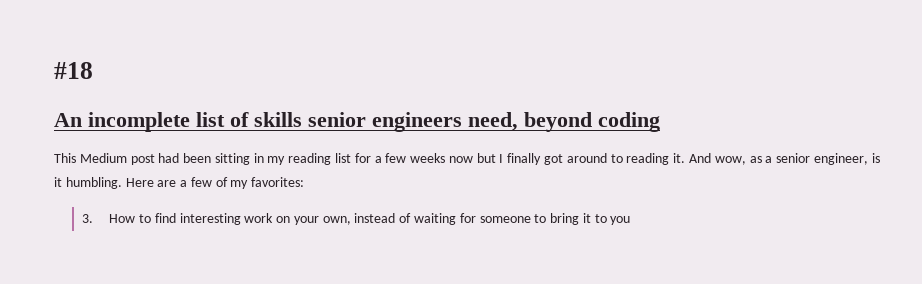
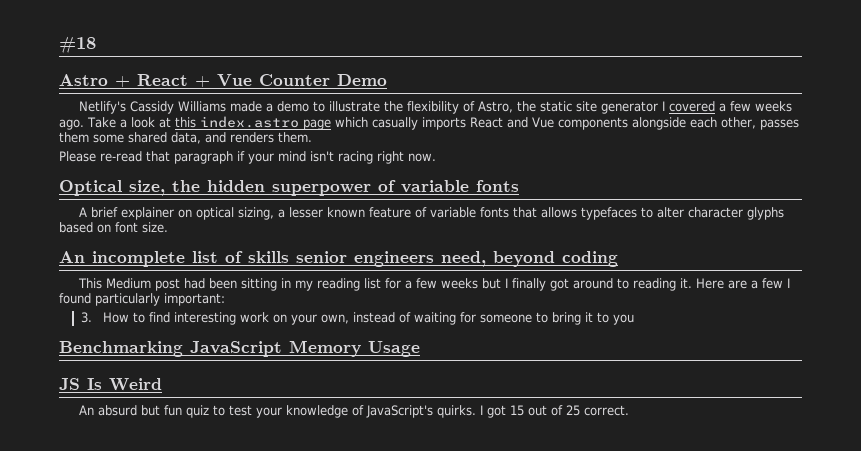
+ Astro + React + Vue Counter Demo
+ Netlify's Cassidy Williams made a demo to illustrate the flexibility of Astro, the static site generator I covered a few weeks ago. Take a look at this index.astro page which casually imports React and Vue components alongside each other, passes them some shared data, and renders them.
+ Please re-read that paragraph if your mind isn't racing right now.
+ Optical size, the hidden superpower of variable fonts
+ A brief explainer on optical sizing, a lesser known feature of variable fonts that allows typefaces to alter character glyphs based on font size.
- This Medium post had been sitting in my reading list for a few weeks now but I finally got around to reading it.
+ This Medium post had been sitting in my reading list for a few weeks but I finally got around to reading it.
- And wow, as a senior engineer, is it humbling. Here are a few of my favorites:
+ Here are a few I found particularly important:
+ Benchmarking JavaScript Memory Usage
+ JS Is Weird
+ An absurd but fun quiz to test your knowledge of JavaScript's quirks. I got 15 out of 25 correct.

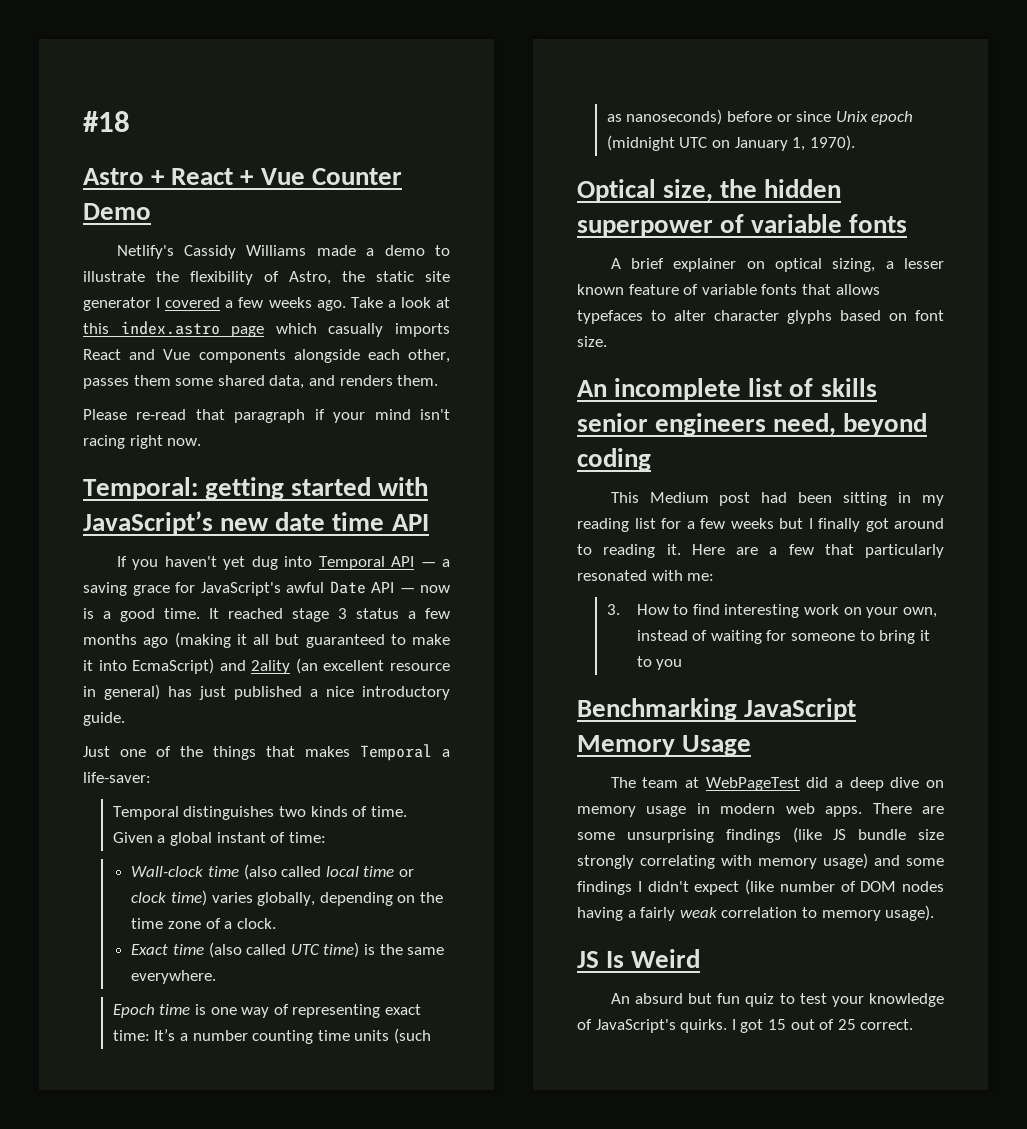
+ Temporal: getting started with JavaScript’s new date time API
+ If you haven't yet dug into Temporal API — a saving grace for JavaScript's awful Date API — now is a good time. It reached stage 3 status a few months ago (making it all but guaranteed to make it into EcmaScript) and 2ality (an excellent resource in general) has just published a nice introductory guide.
+ Just one of the things that makes Temporal a life-saver:
+ Temporal distinguishes two kinds of time. Given a global instant of time:
+ Wall-clock time (also called local time or clock time) varies globally, depending on the time zone of a clock.
+ Exact time (also called UTC time) is the same everywhere.
+ Epoch time is one way of representing exact time: It’s a number counting time units (such as nanoseconds) before or since Unix epoch (midnight UTC on January 1, 1970).
- Here are a few I found particularly important:
+ Here are a few that particularly resonated with me:
+ The team at WebPageTest did a deep dive on memory usage in modern web apps. There are some unsurprising findings (like JS bundle size strongly correlating with memory usage) and some findings I didn't expect (like number of DOM nodes having a fairly weak correlation to memory usage).

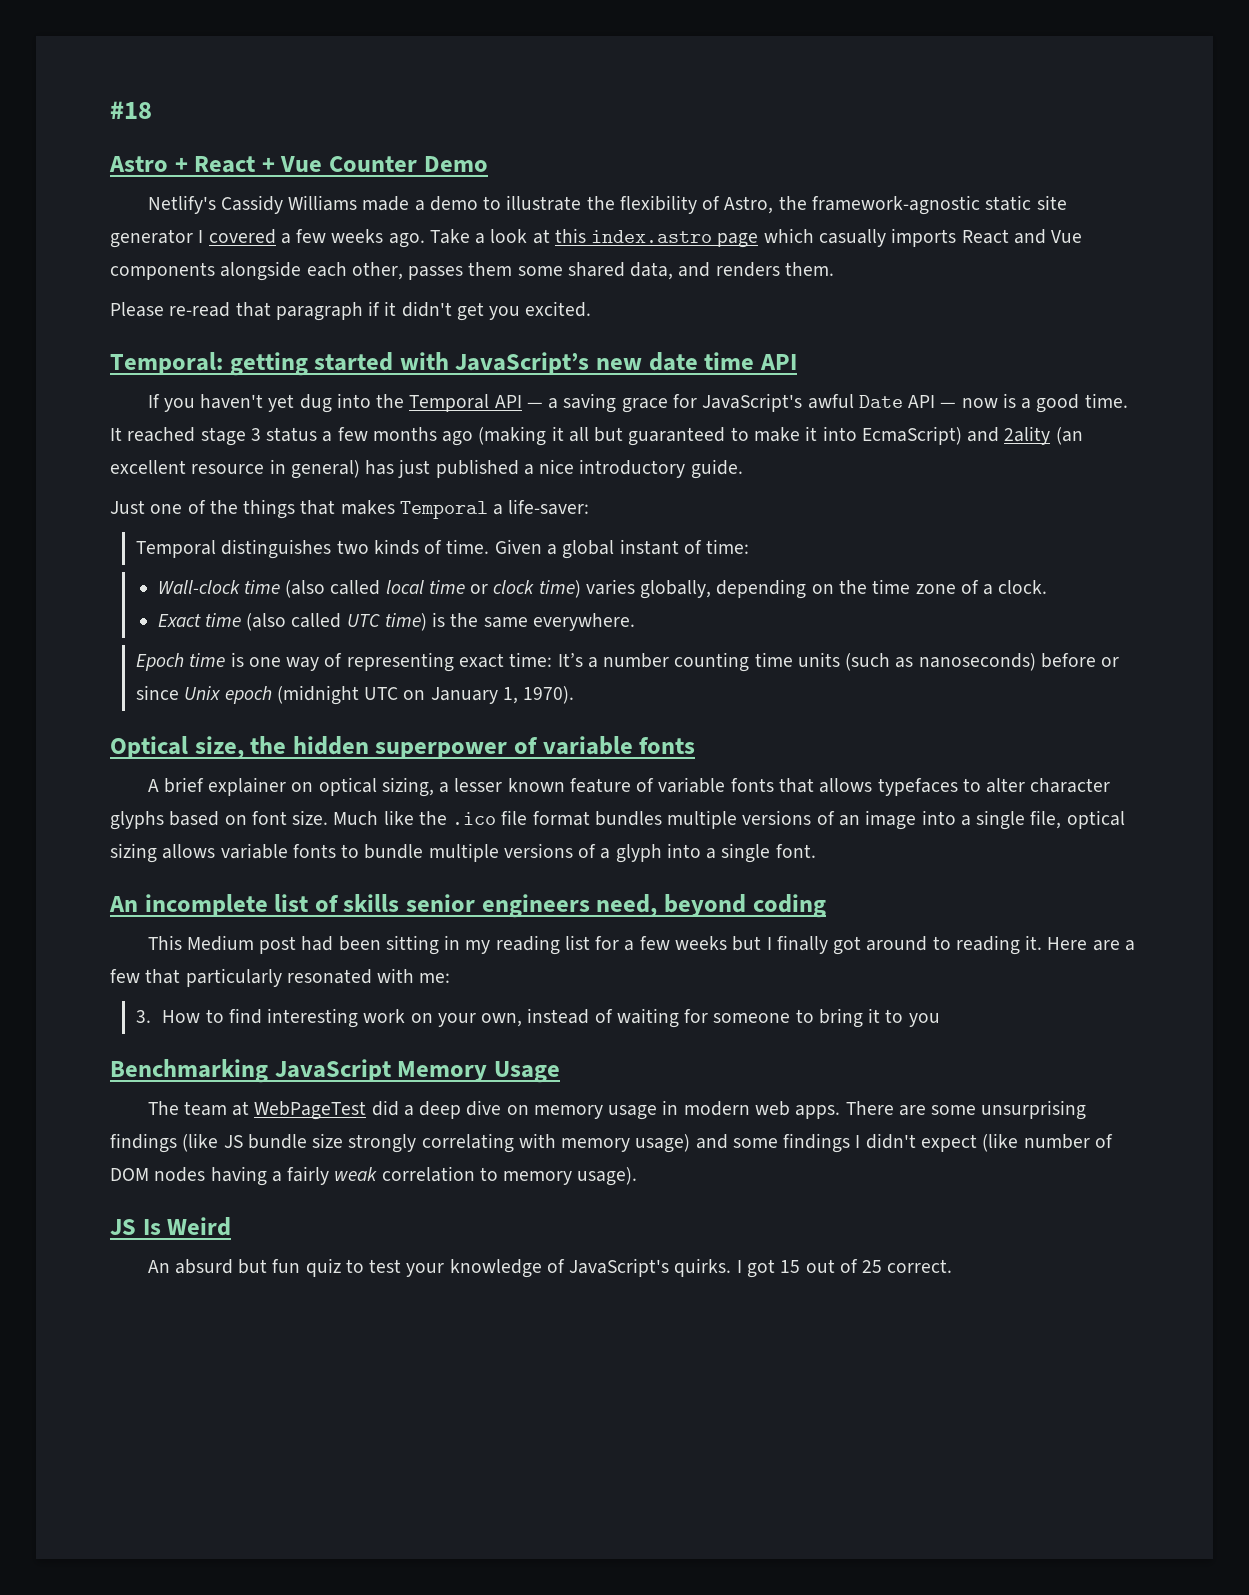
- Netlify's Cassidy Williams made a demo to illustrate the flexibility of Astro, the static site generator I covered a few weeks ago.
+ Netlify's Cassidy Williams made a demo to illustrate the flexibility of Astro, the framework-agnostic static site generator I covered a few weeks ago.
- Please re-read that paragraph if your mind isn't racing right now.
+ Please re-read that paragraph if it didn't get you excited.
- If you haven't yet dug into Temporal API — a saving grace for JavaScript's awful Date API — now is a good time.
+ If you haven't yet dug into the Temporal API — a saving grace for JavaScript's awful Date API — now is a good time.
+ Much like the .ico file format bundles multiple versions of an image into a single file, optical sizing allows variable fonts to bundle multiple versions of a glyph into a single font.

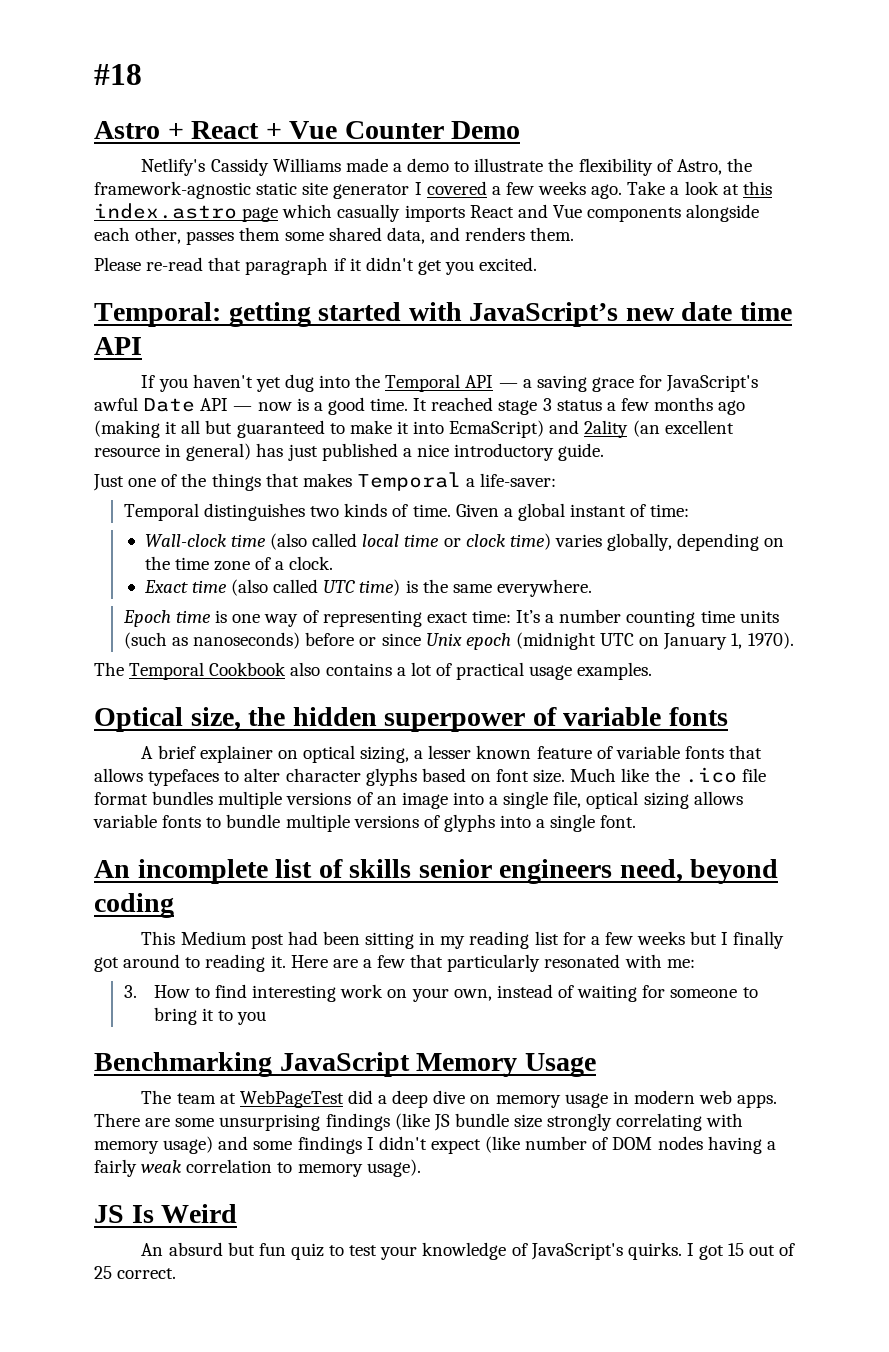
+ The Temporal Cookbook also contains a lot of practical usage examples.
- Much like the .ico file format bundles multiple versions of an image into a single file, optical sizing allows variable fonts to bundle multiple versions of a glyph into a single font.
+ Much like the .ico file format bundles multiple versions of an image into a single file, optical sizing allows variable fonts to bundle multiple versions of glyphs into a single font.

